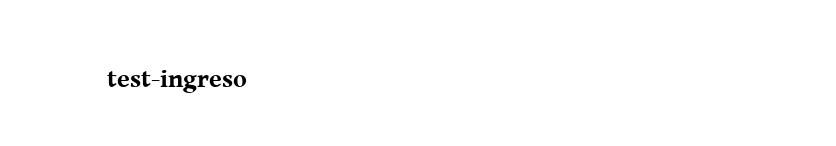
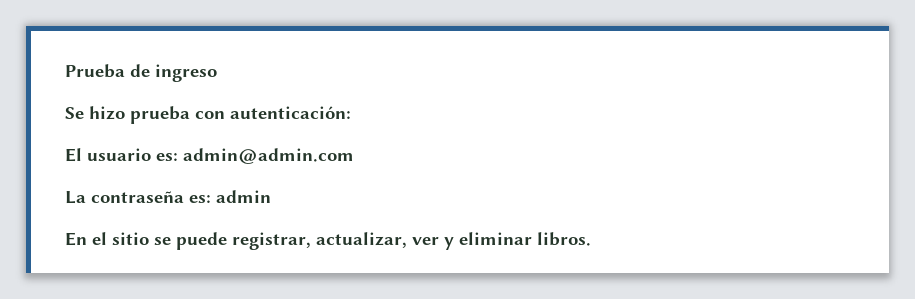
- test-ingreso
+ Prueba de ingreso
+ Se hizo prueba con autenticación:
+ El usuario es: admin@admin.com
+ La contraseña es: admin
+ En el sitio se puede registrar, actualizar, ver y eliminar libros.

